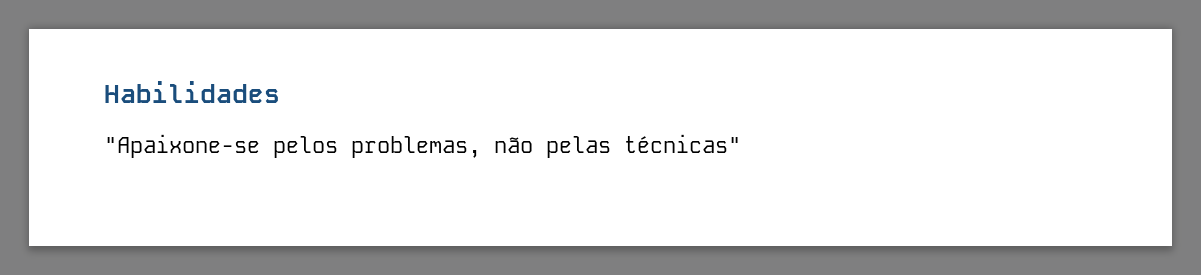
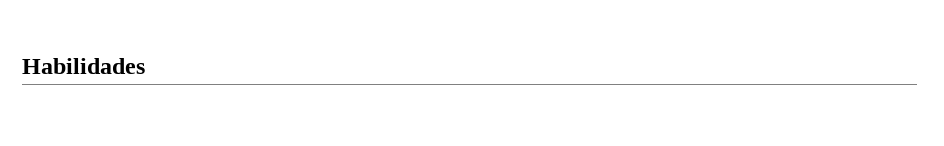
- "Apaixone-se pelos problemas, não pelas técnicas"

